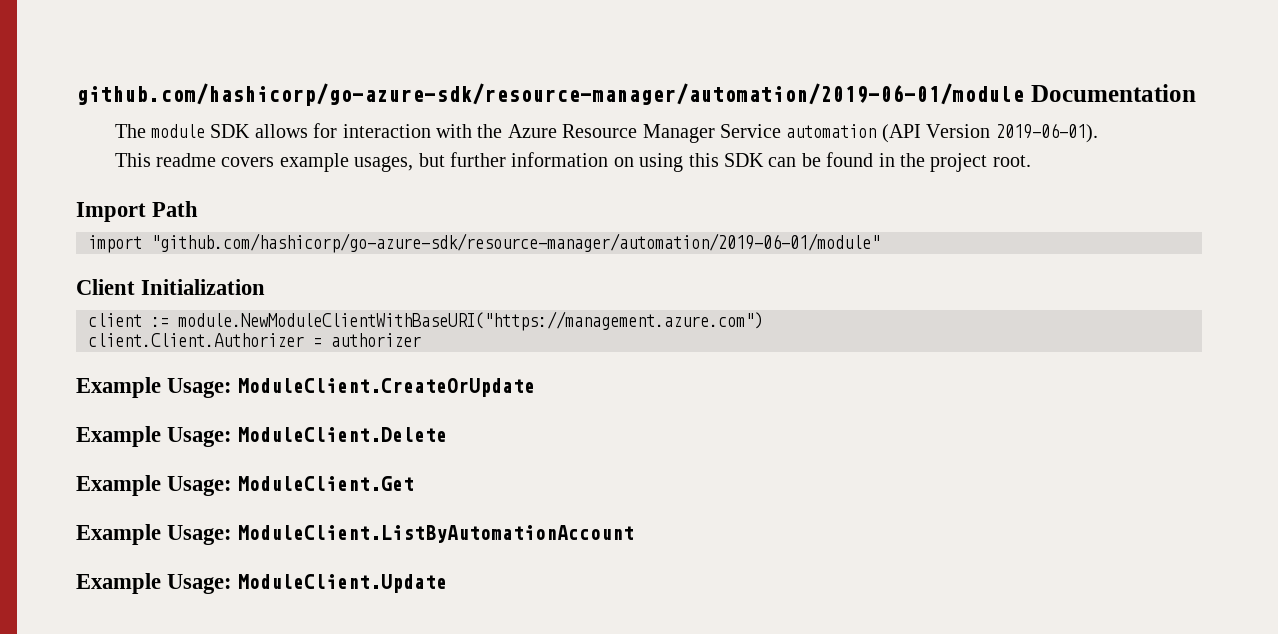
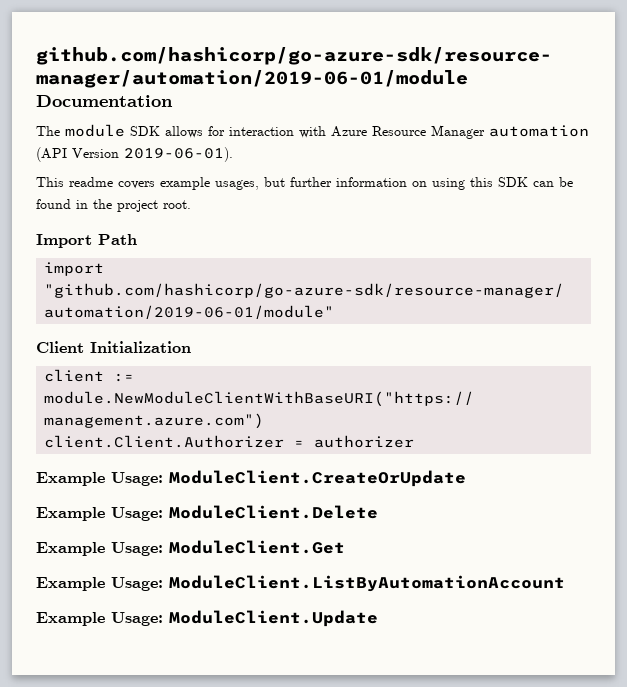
- The module SDK allows for interaction with the Azure Resource Manager Service automation (API Version 2019-06-01).
+ The module SDK allows for interaction with Azure Resource Manager automation (API Version 2019-06-01).

